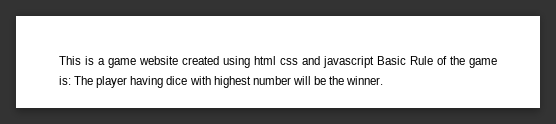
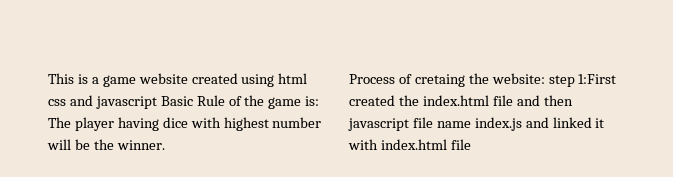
+ Process of cretaing the website: step 1:First created the index.html file and then javascript file name index.js and linked it with index.html file

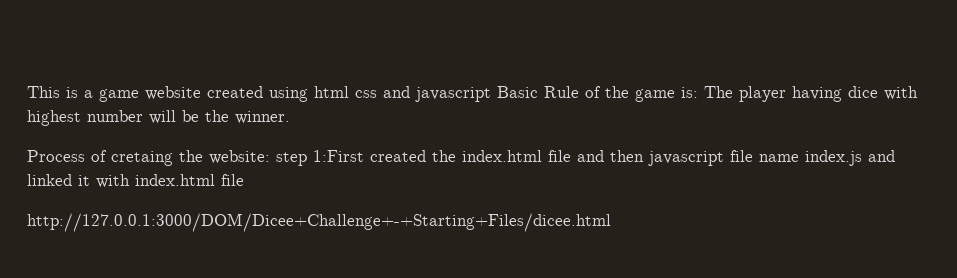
+ http://127.0.0.1:3000/DOM/Dicee+Challenge+-+Starting+Files/dicee.html

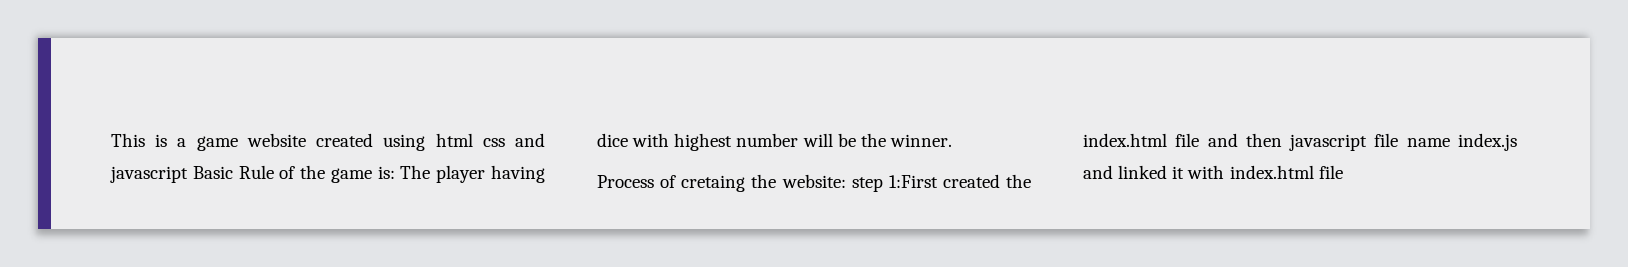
- http://127.0.0.1:3000/DOM/Dicee+Challenge+-+Starting+Files/dicee.html

